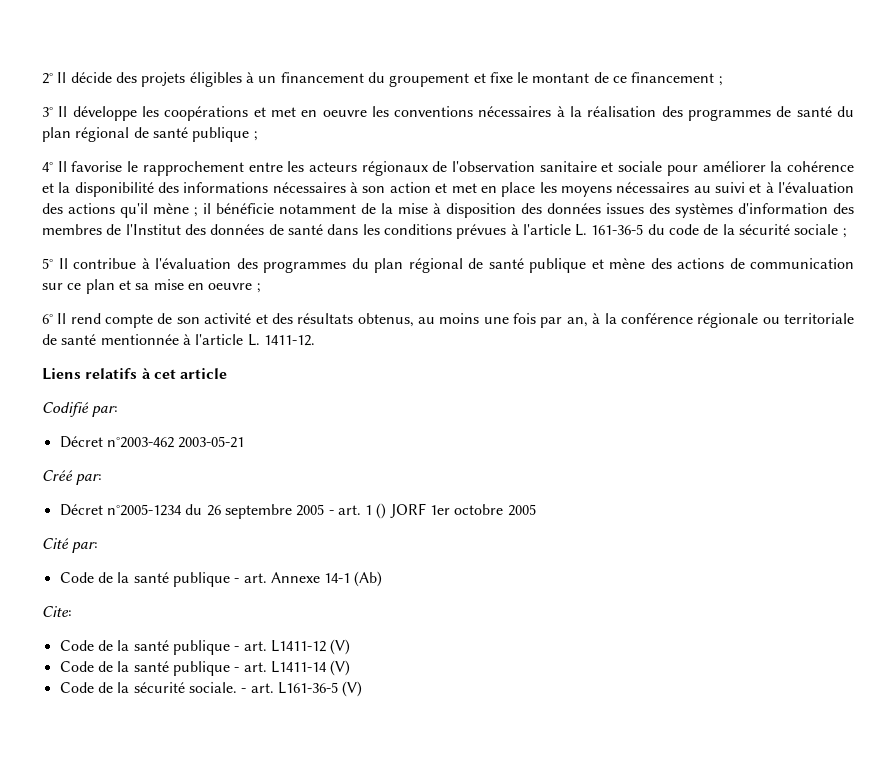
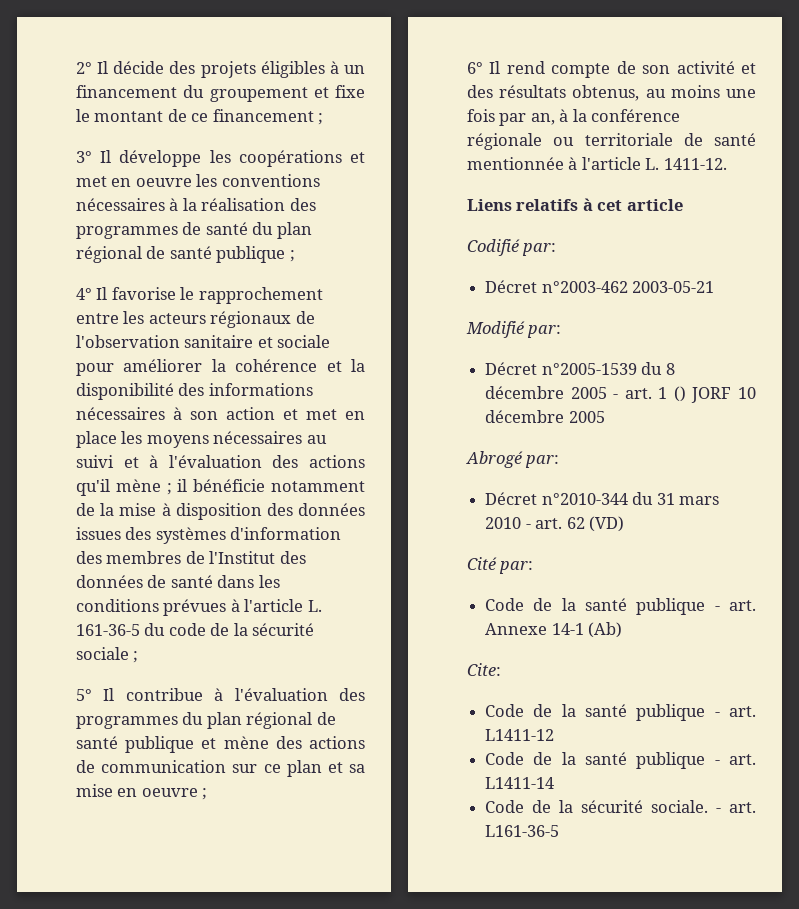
- Créé par:
- Décret n°2005-1234 du 26 septembre 2005 - art. 1 () JORF 1er octobre 2005
+ Modifié par:
+ Décret n°2005-1539 du 8 décembre 2005 - art. 1 () JORF 10 décembre 2005
+ Abrogé par:
+ Décret n°2010-344 du 31 mars 2010 - art. 62 (VD)
- Code de la santé publique - art. L1411-12 (V)
+ Code de la santé publique - art. L1411-12
- Code de la santé publique - art. L1411-14 (V)
+ Code de la santé publique - art. L1411-14
- - art. L161-36-5 (V)
+ - art. L161-36-5

